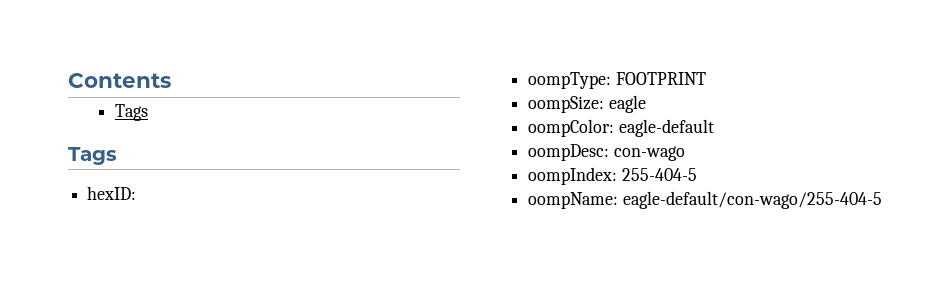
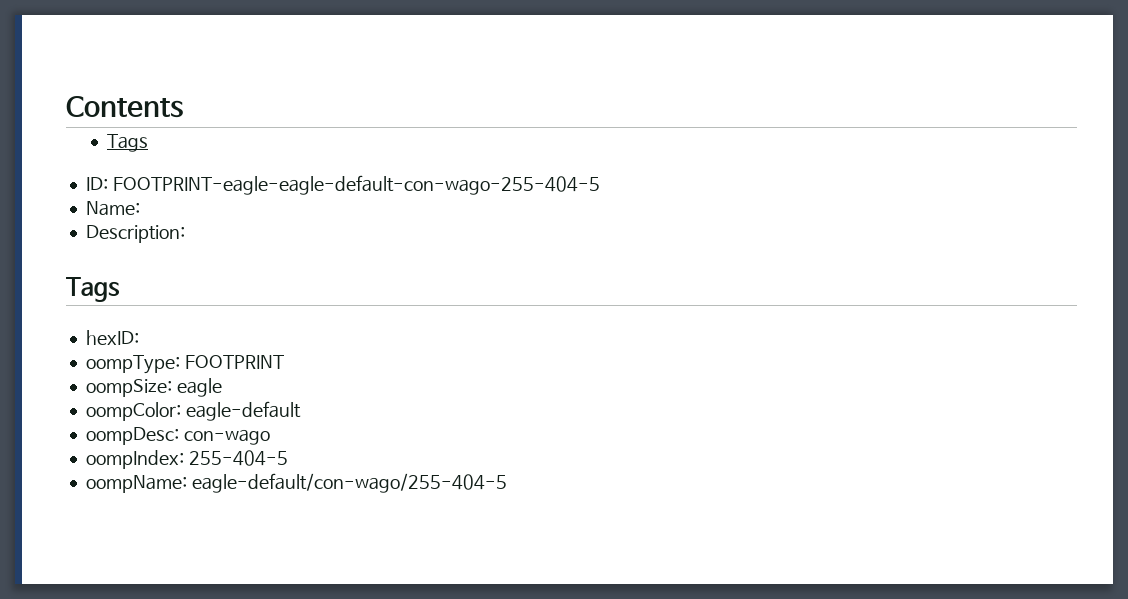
+ ID: FOOTPRINT-eagle-eagle-default-con-wago-255-404-5
+ Name:
+ Description:

